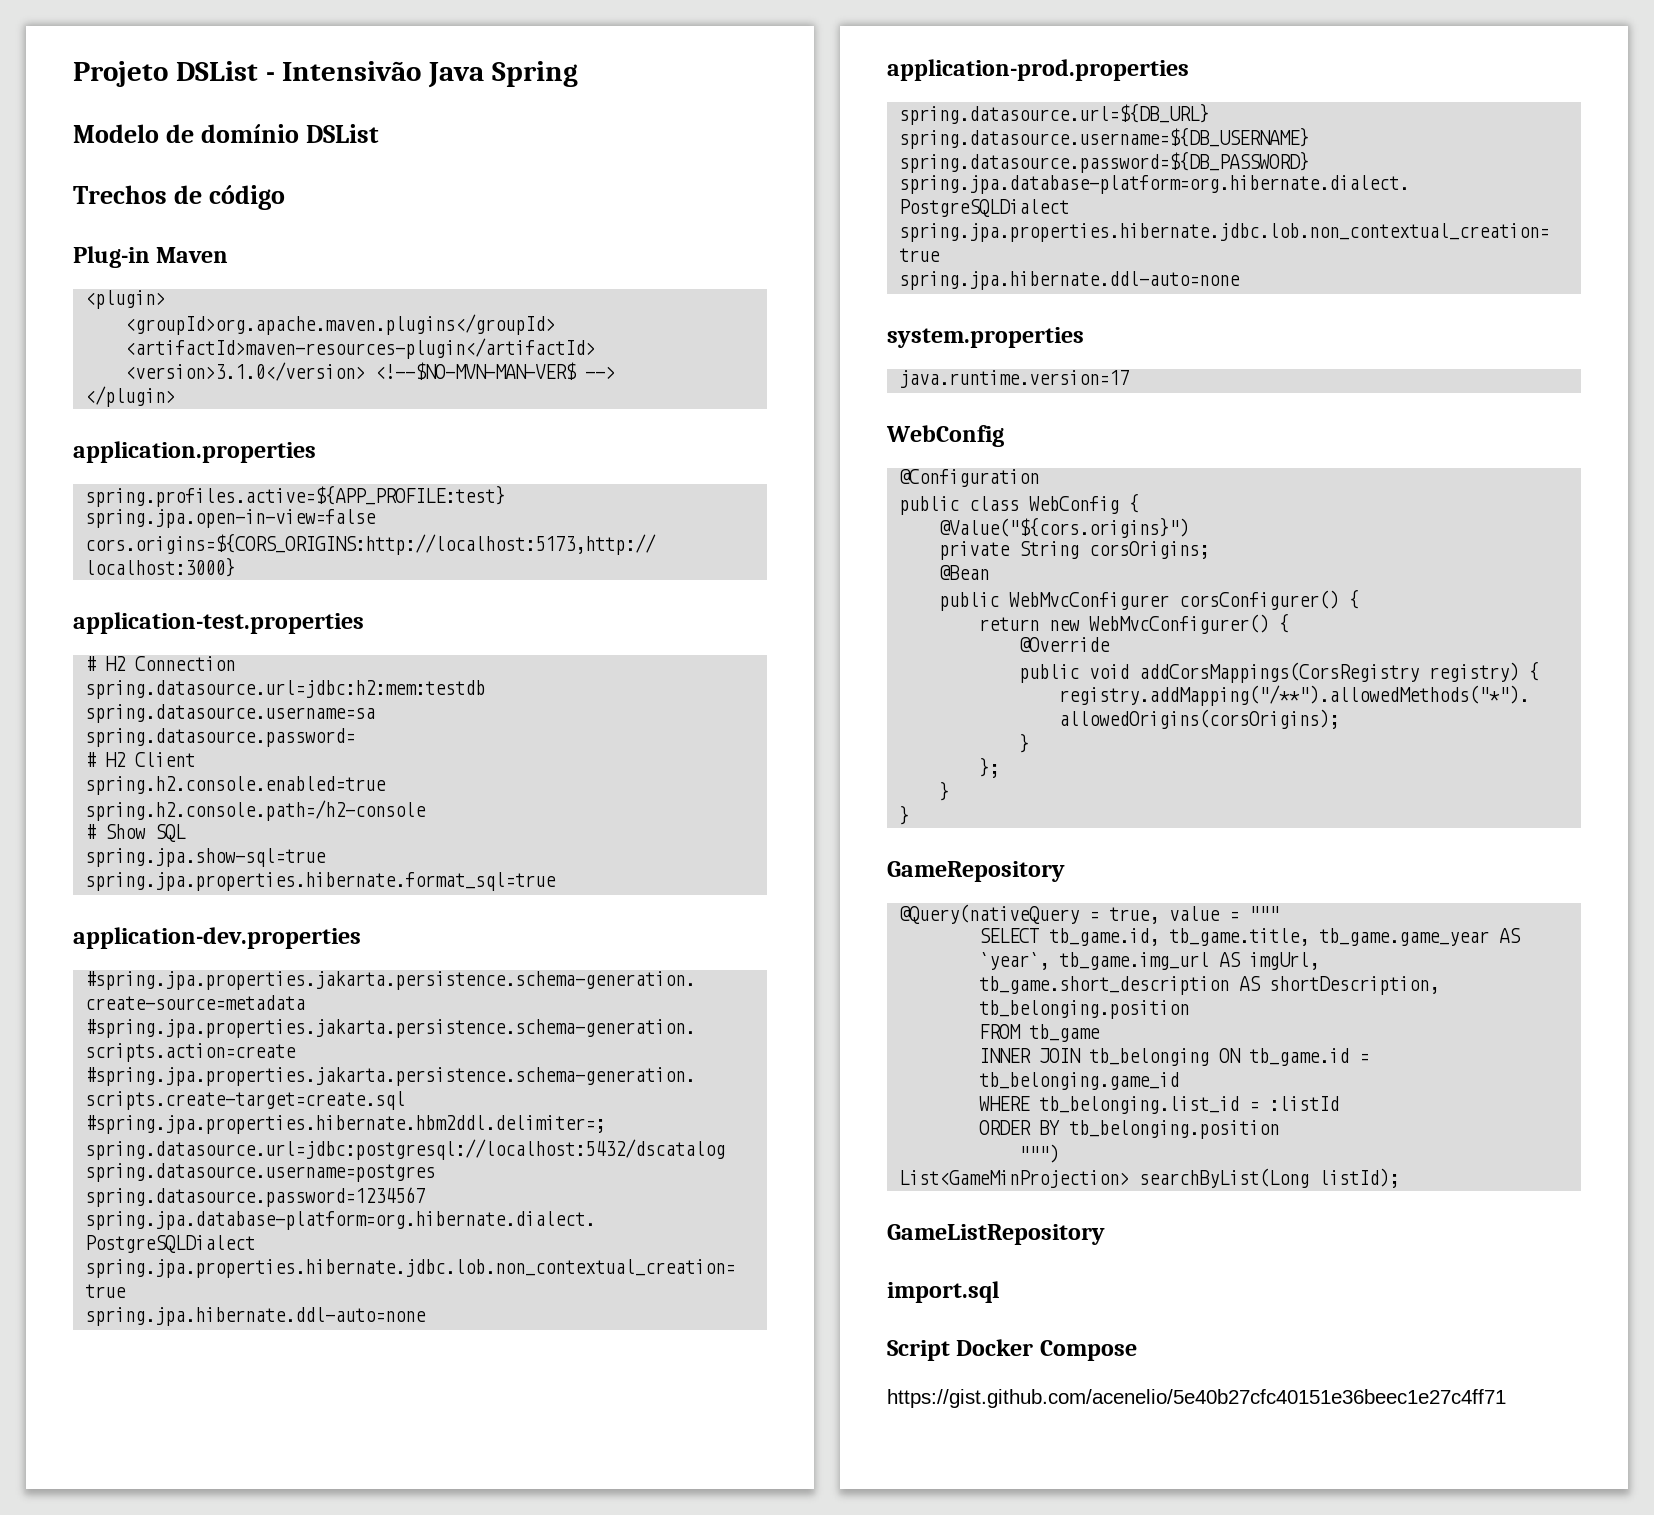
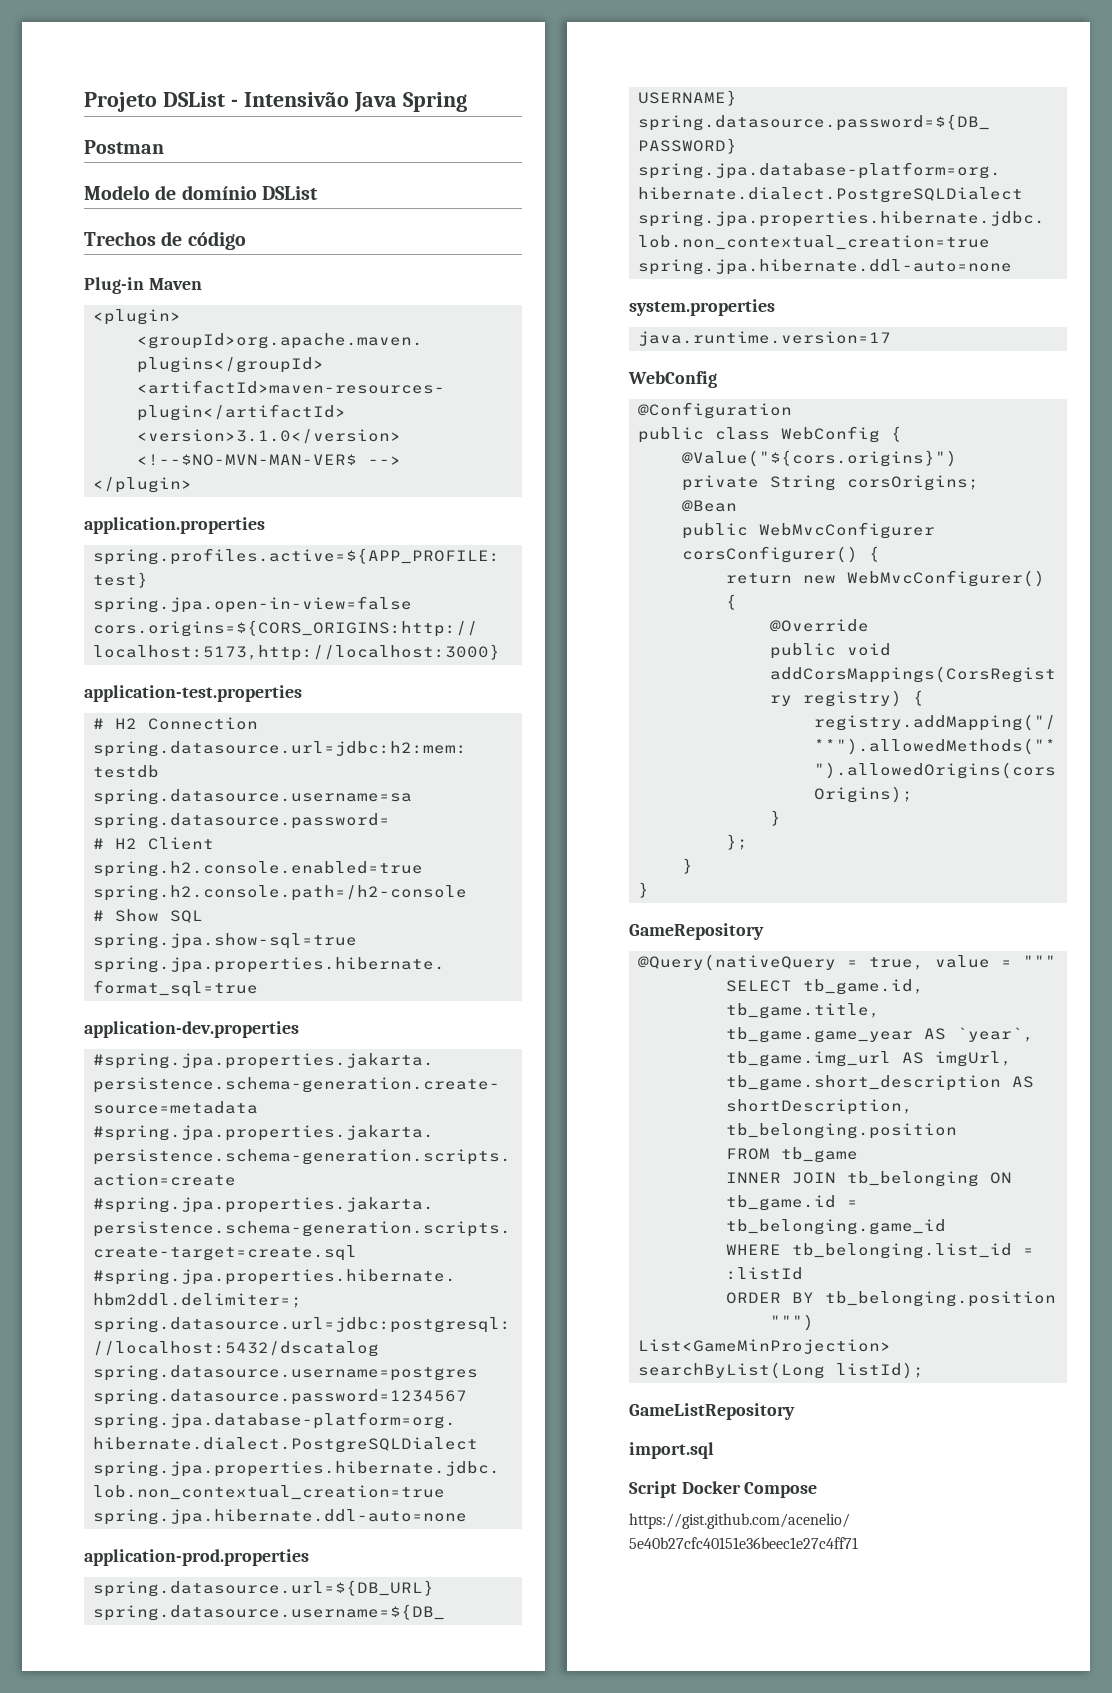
+ Postman

